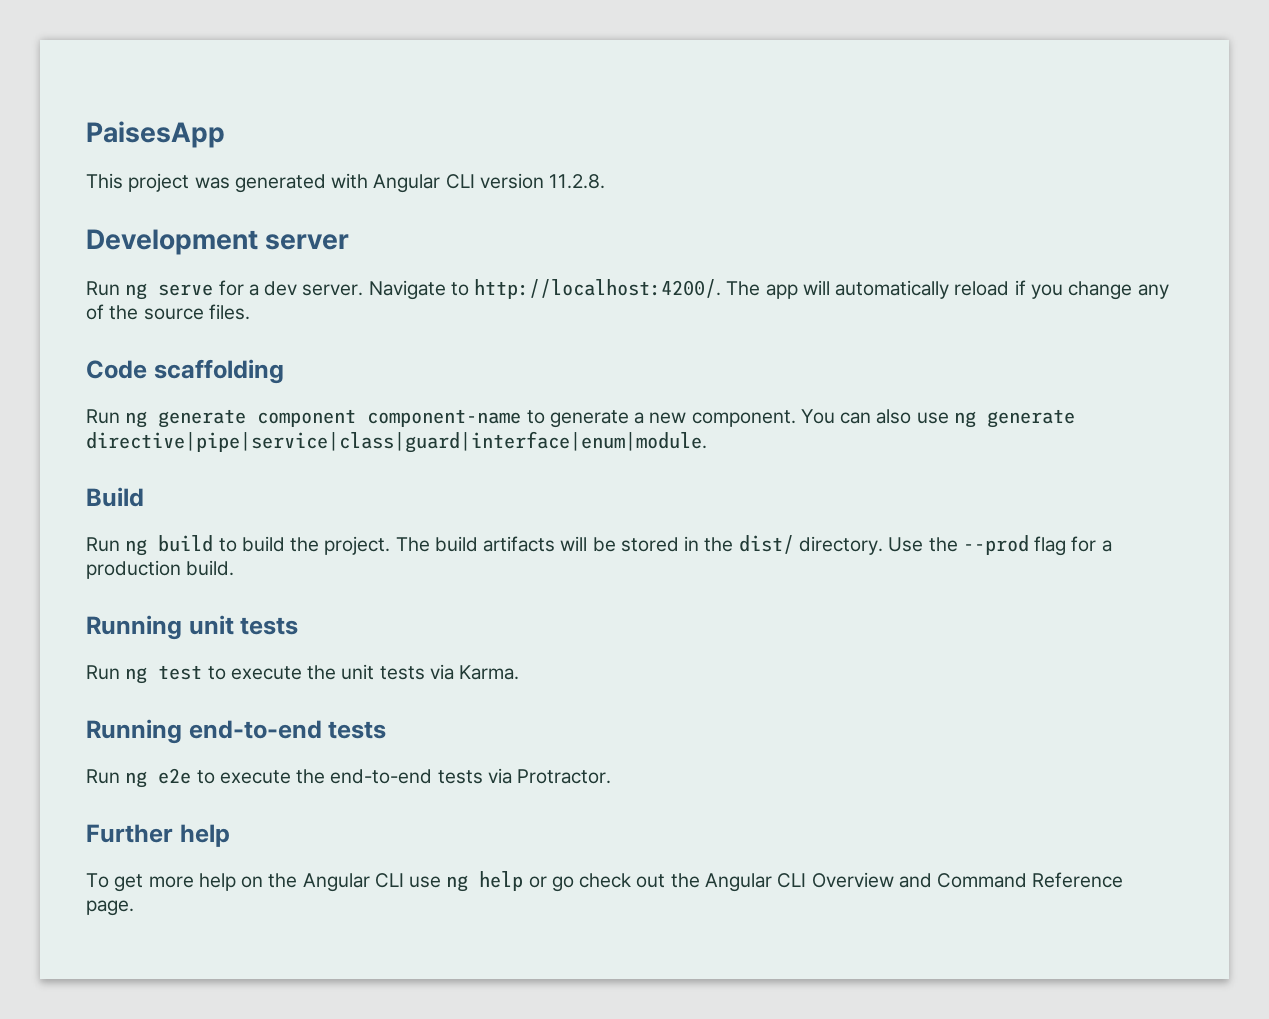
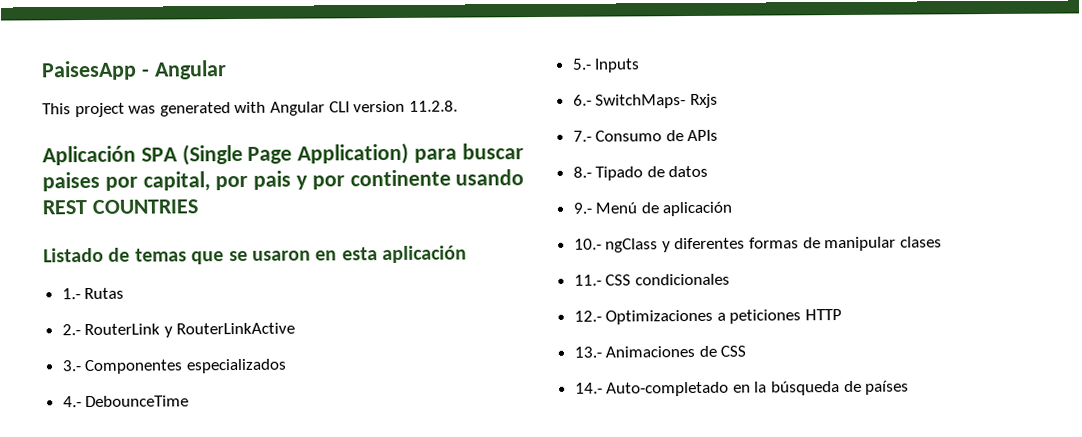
- PaisesApp
+ PaisesApp - Angular
- Development server
- Run ng serve for a dev server. Navigate to http://localhost:4200/. The app will automatically reload if you change any of the source files.
- Code scaffolding
- Run ng generate component component-name to generate a new component. You can also use ng generate directive|pipe|service|class|guard|interface|enum|module.
- Build
- Run ng build to build the project. The build artifacts will be stored in the dist/ directory. Use the --prod flag for a production build.
- Running unit tests
- Run ng test to execute the unit tests via Karma.
- Running end-to-end tests
- Run ng e2e to execute the end-to-end tests via Protractor.
- Further help
- To get more help on the Angular CLI use ng help or go check out the Angular CLI Overview and Command Reference page.
+ Aplicación SPA (Single Page Application) para buscar paises por capital, por pais y por continente usando REST COUNTRIES
+ Listado de temas que se usaron en esta aplicación
+ 1.- Rutas
+ 2.- RouterLink y RouterLinkActive
+ 3.- Componentes especializados
+ 4.- DebounceTime
+ 5.- Inputs
+ 6.- SwitchMaps- Rxjs
+ 7.- Consumo de APIs
+ 8.- Tipado de datos
+ 9.- Menú de aplicación
+ 10.- ngClass y diferentes formas de manipular clases
+ 11.- CSS condicionales
+ 12.- Optimizaciones a peticiones HTTP
+ 13.- Animaciones de CSS
+ 14.- Auto-completado en la búsqueda de países

